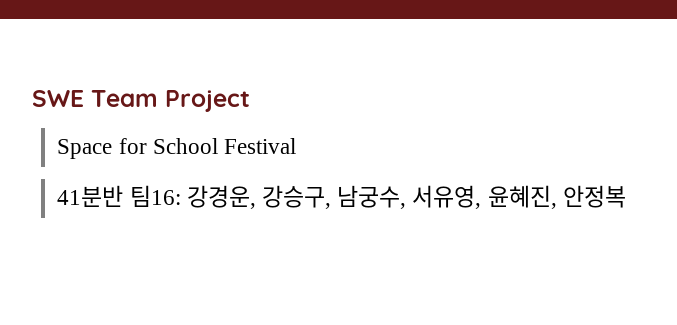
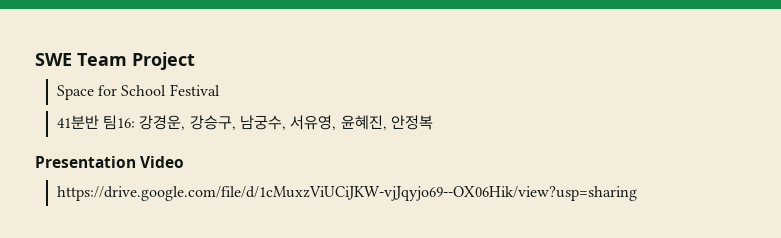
+ Presentation Video
+ https://drive.google.com/file/d/1cMuxzViUCiJKW-vjJqyjo69--OX06Hik/view?usp=sharing

